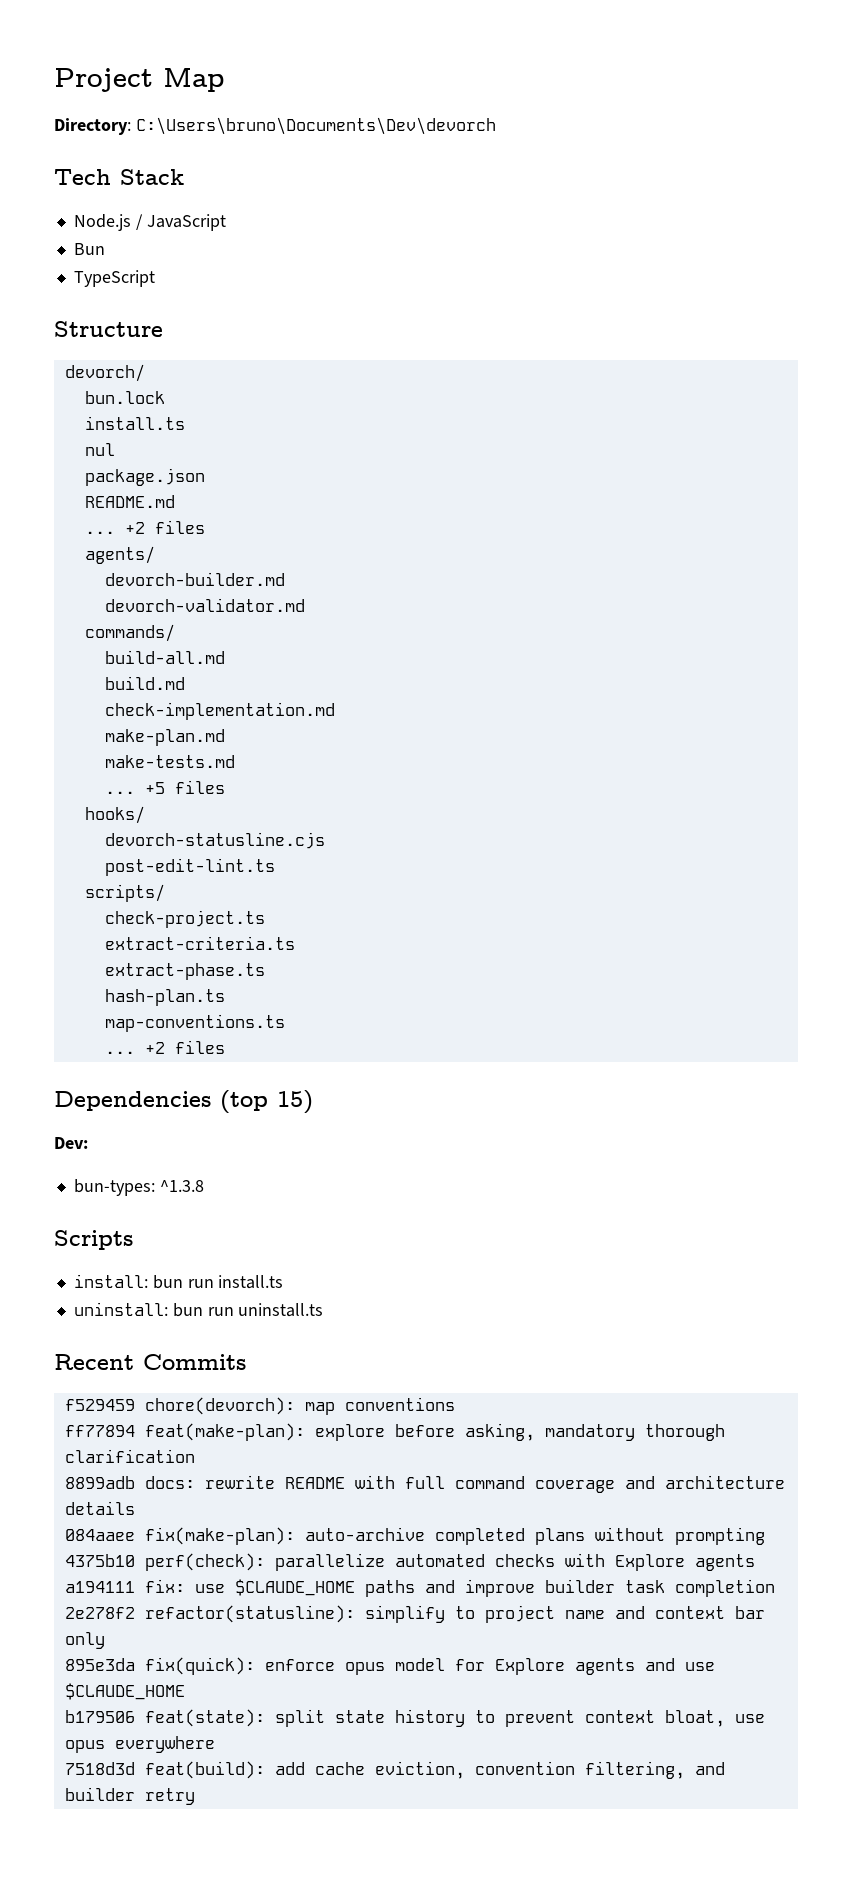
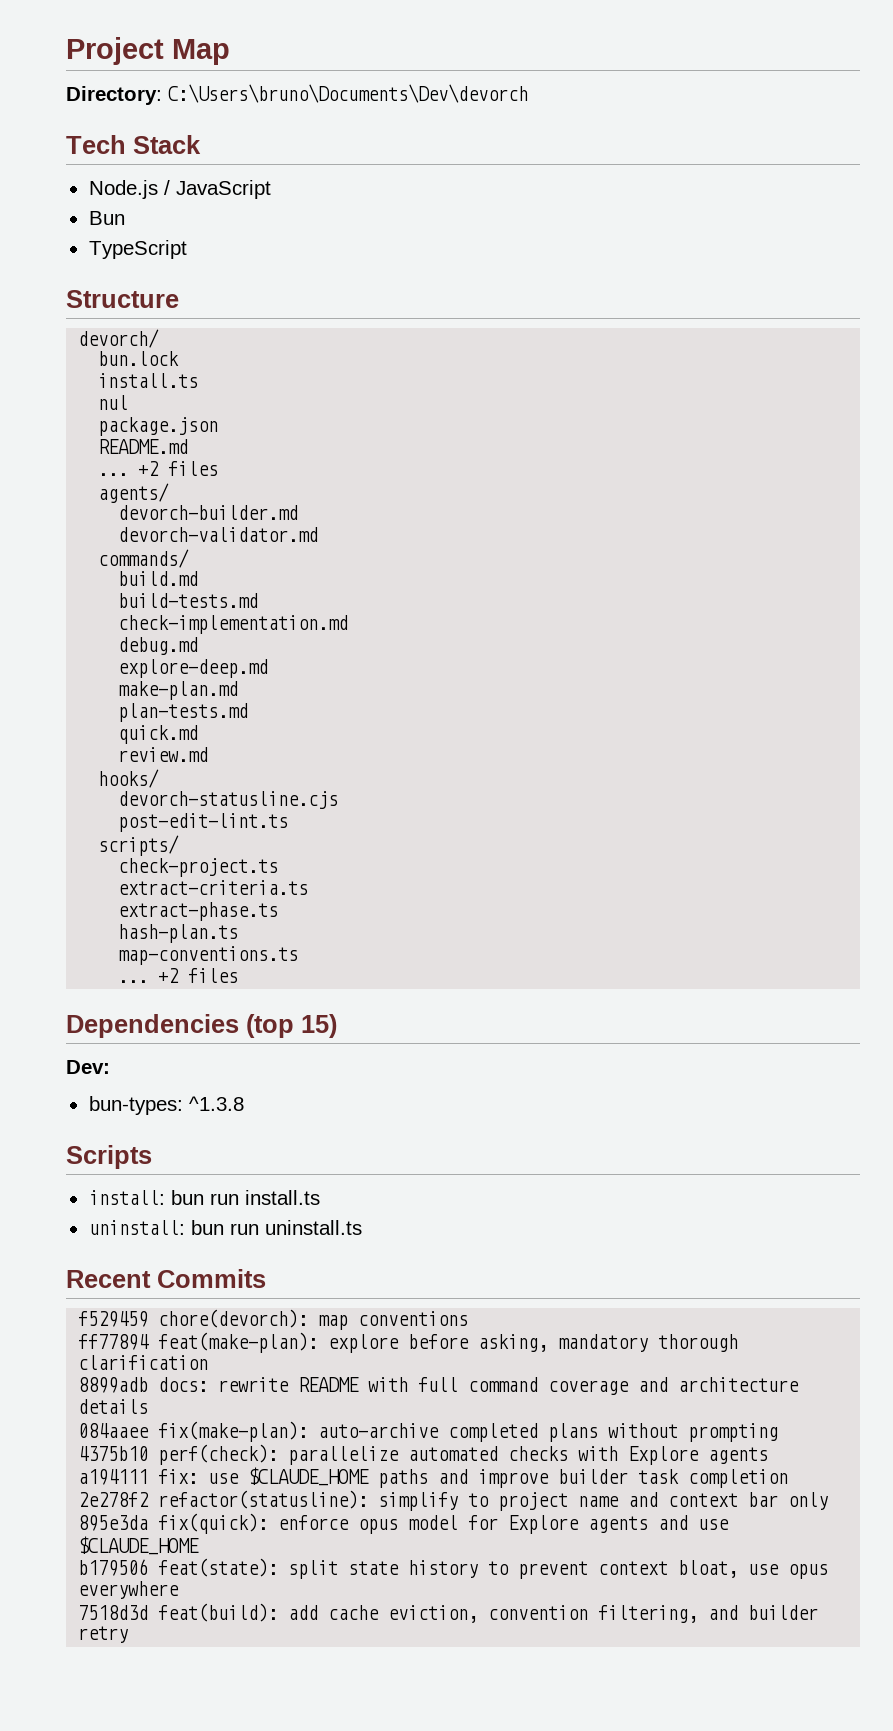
- build-all.md
  build.md
+ build-tests.md
+ debug.md
+ explore-deep.md
- make-tests.md
- ... +5 files
+ plan-tests.md
+ quick.md
+ review.md

